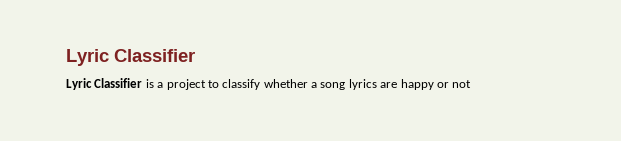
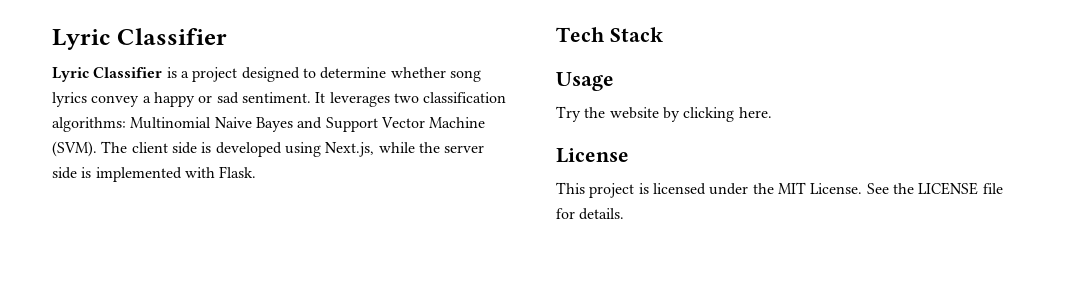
- Lyric Classifier is a project to classify whether a song lyrics are happy or not
+ Lyric Classifier is a project designed to determine whether song lyrics convey a happy or sad sentiment. It leverages two classification algorithms: Multinomial Naive Bayes and Support Vector Machine (SVM). The client side is developed using Next.js, while the server side is implemented with Flask.
+ Tech Stack
+ Usage
+ Try the website by clicking here.
+ License
+ This project is licensed under the MIT License. See the LICENSE file for details.

